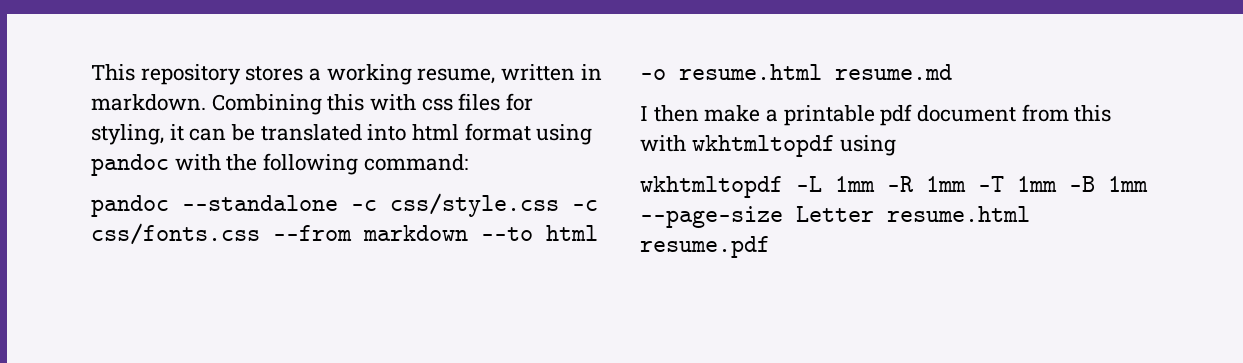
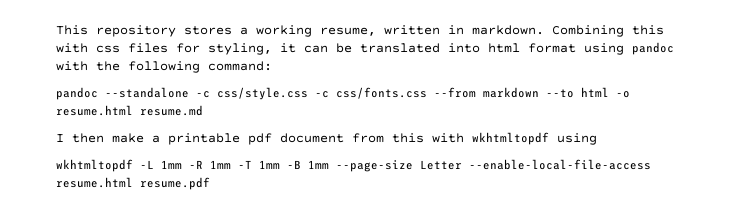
- wkhtmltopdf -L 1mm -R 1mm -T 1mm -B 1mm --page-size Letter resume.html resume.pdf
+ wkhtmltopdf -L 1mm -R 1mm -T 1mm -B 1mm --page-size Letter --enable-local-file-access resume.html resume.pdf

